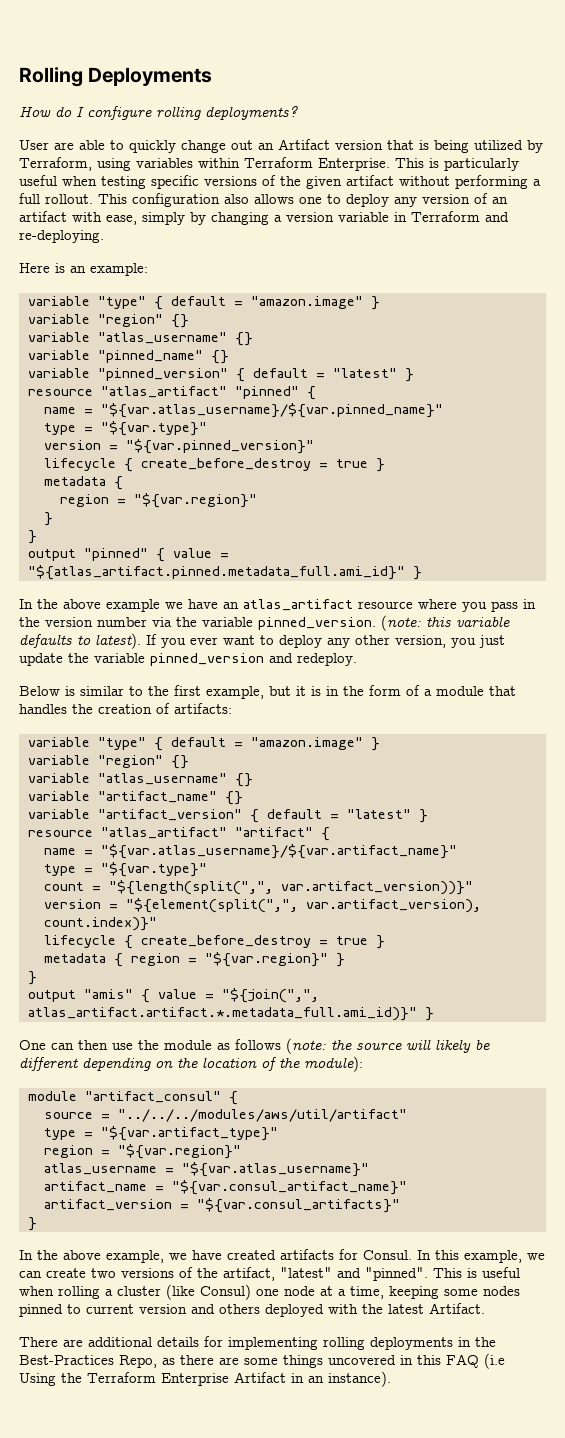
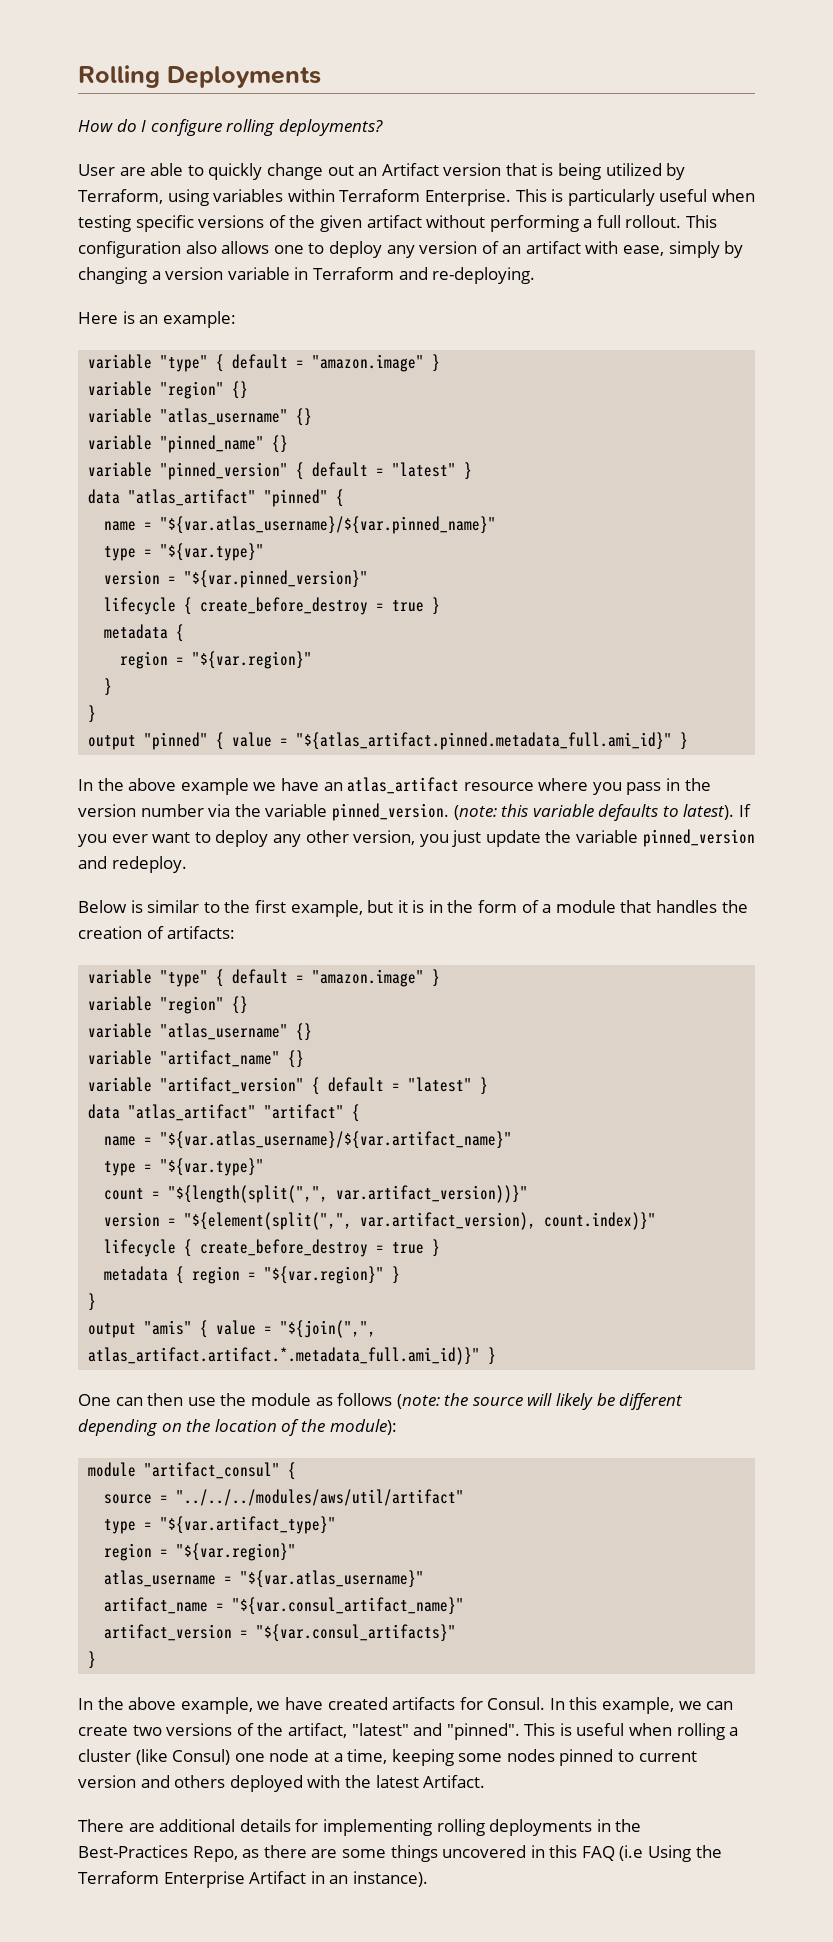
- resource "atlas_artifact" "pinned" {
+ data "atlas_artifact" "pinned" {
- resource "atlas_artifact" "artifact" {
+ data "atlas_artifact" "artifact" {

